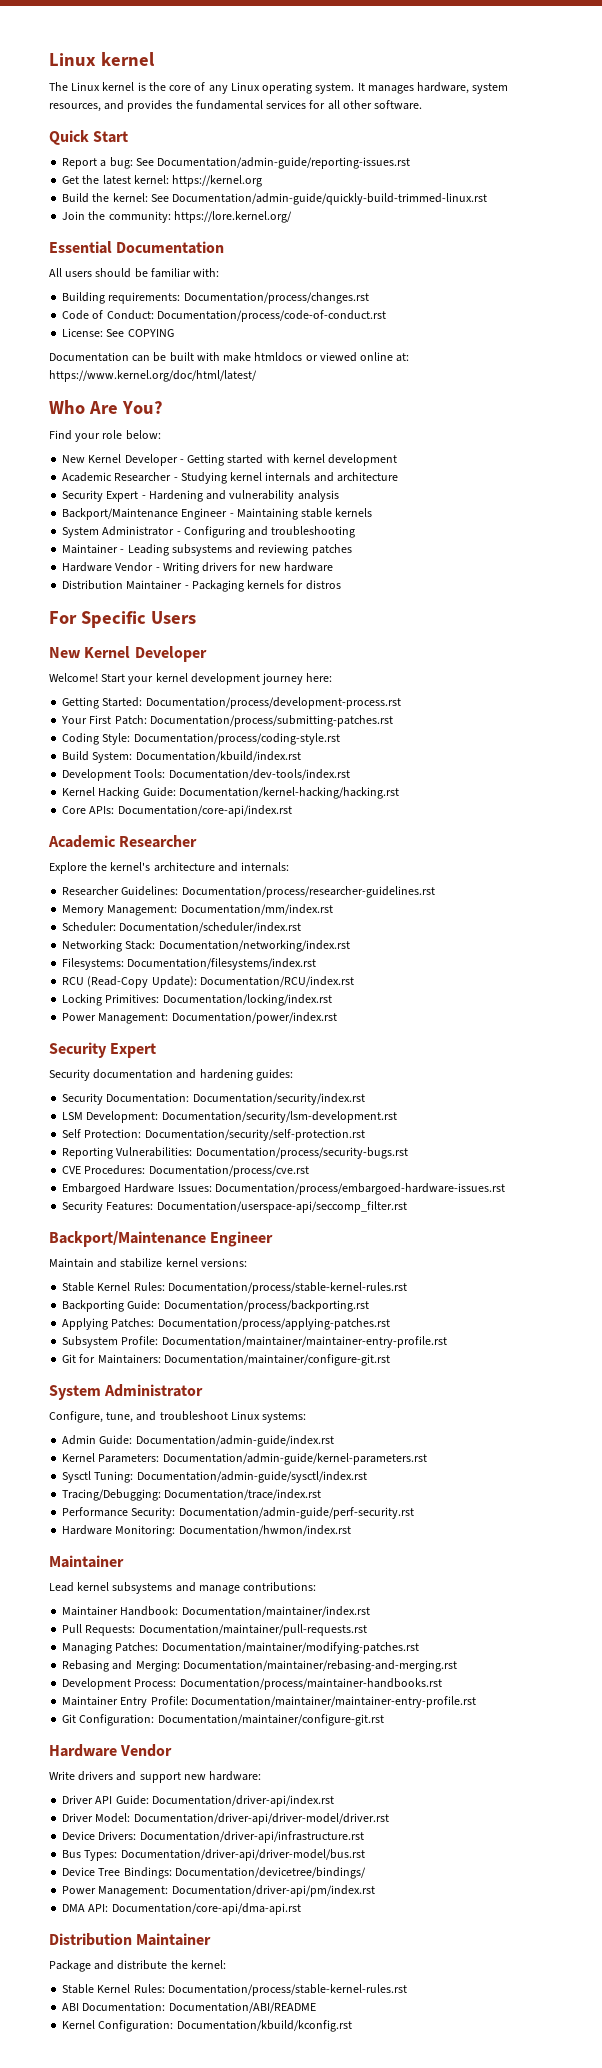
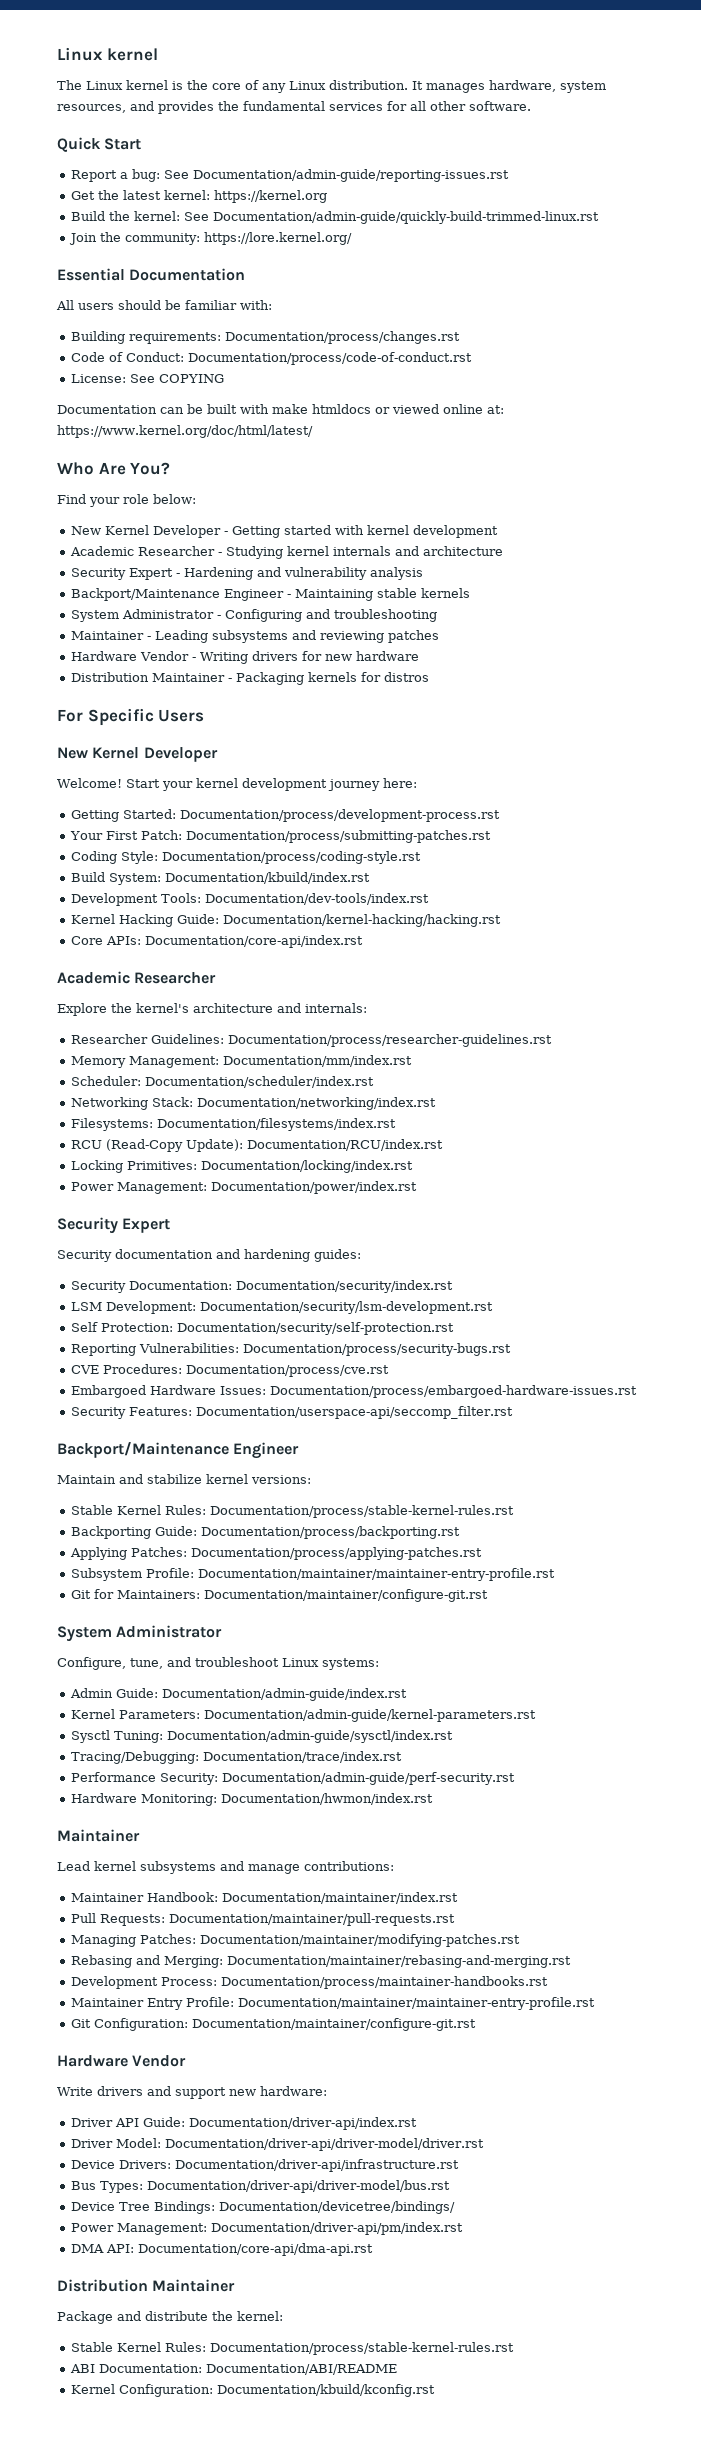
- The Linux kernel is the core of any Linux operating system.
+ The Linux kernel is the core of any Linux distribution.

